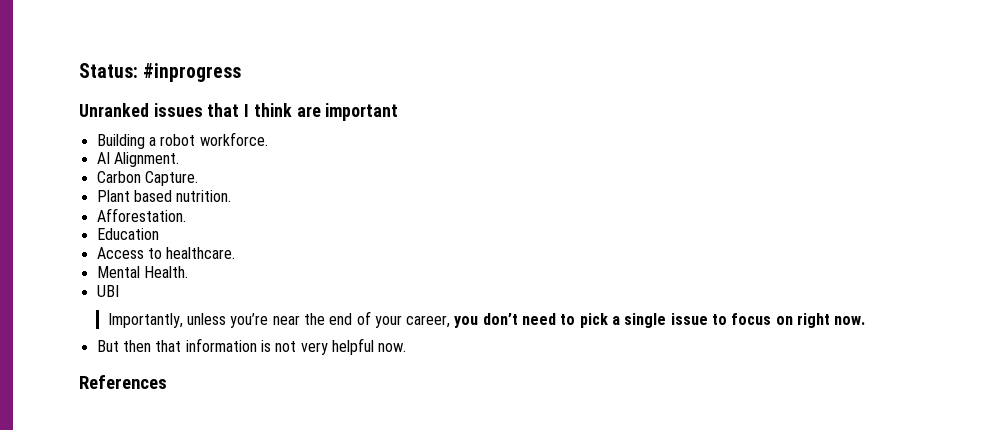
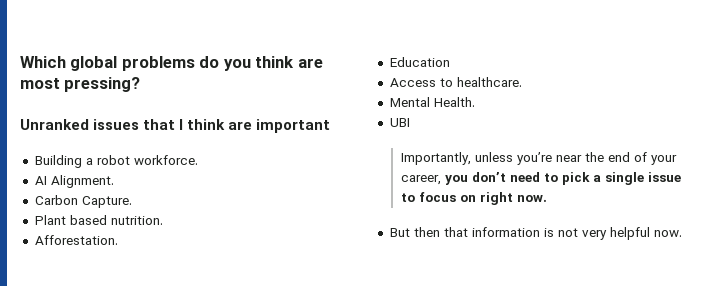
- Status: #inprogress
+ Which global problems do you think are most pressing?
- References

